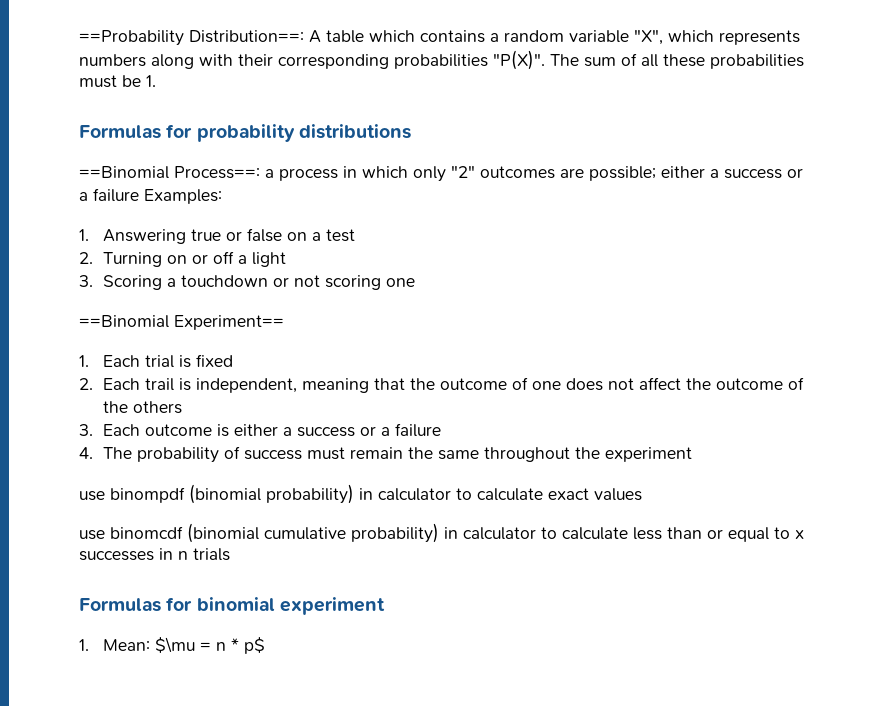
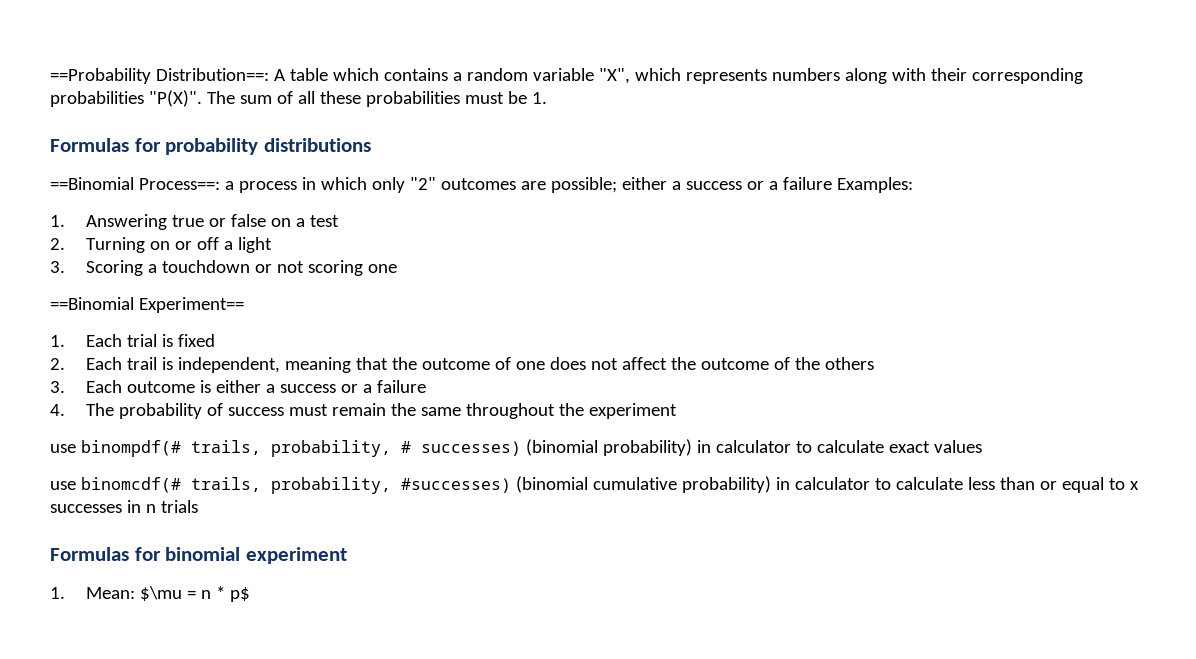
- use binompdf (binomial probability) in calculator to calculate exact values
+ use binompdf(# trails, probability, # successes) (binomial probability) in calculator to calculate exact values
- use binomcdf (binomial cumulative probability) in calculator to calculate less than or equal to x successes in n trials
+ use binomcdf(# trails, probability, #successes) (binomial cumulative probability) in calculator to calculate less than or equal to x successes in n trials

